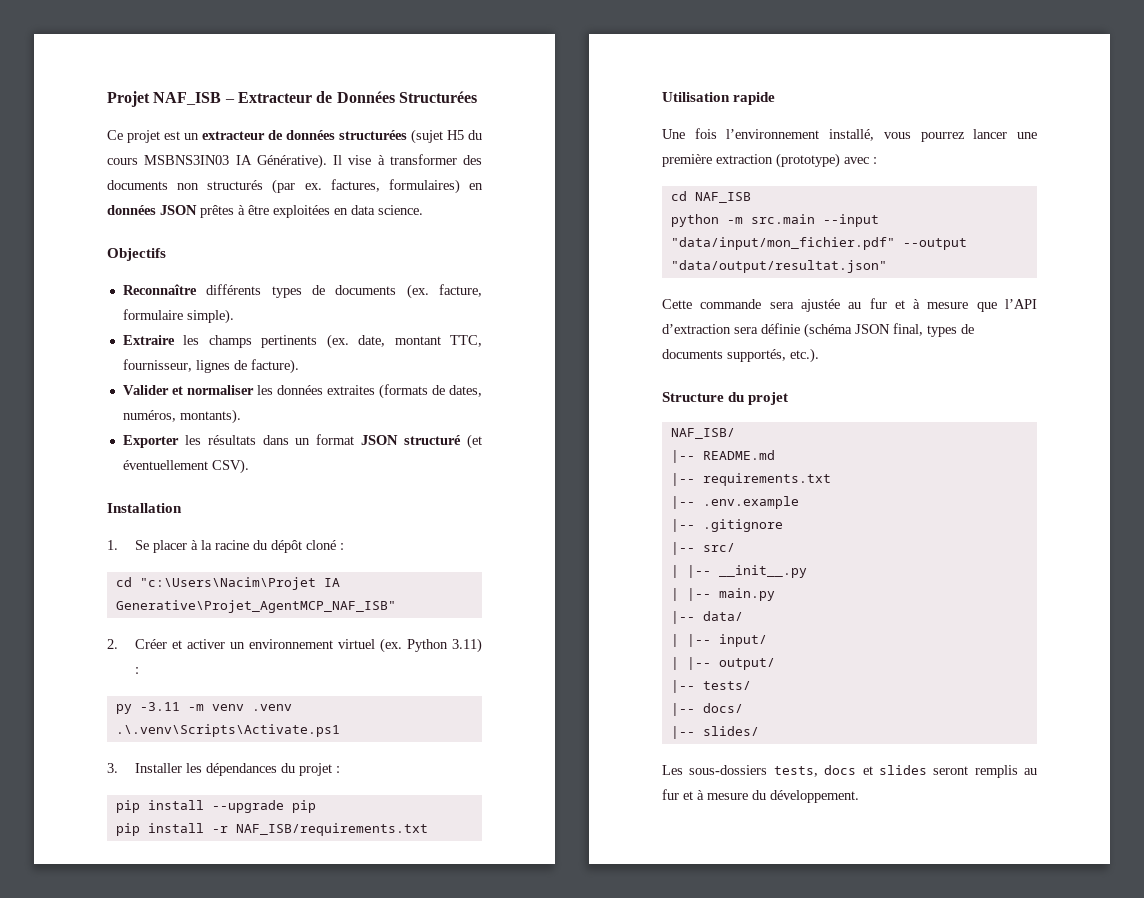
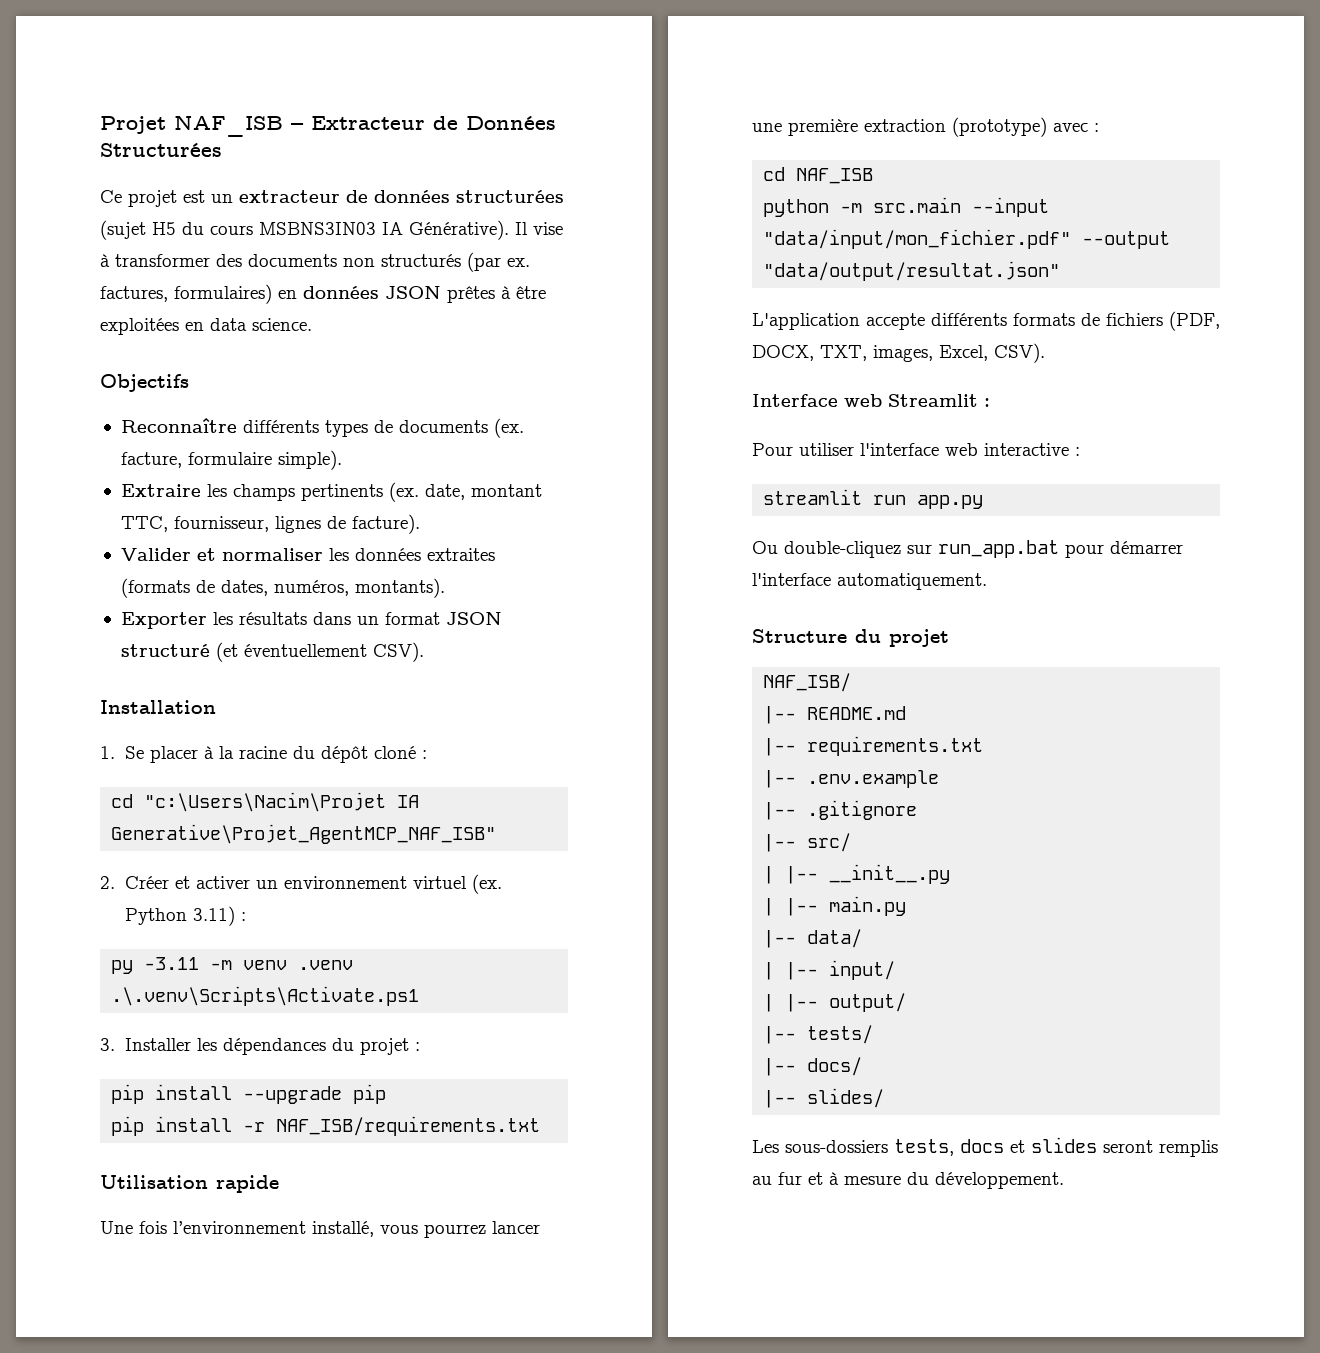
- Cette commande sera ajustée au fur et à mesure que l’API d’extraction sera définie (schéma JSON final, types de documents supportés, etc.).
+ L'application accepte différents formats de fichiers (PDF, DOCX, TXT, images, Excel, CSV).
+ Interface web Streamlit :
+ Pour utiliser l'interface web interactive :
+ streamlit run app.py
+ Ou double-cliquez sur run_app.bat pour démarrer l'interface automatiquement.

